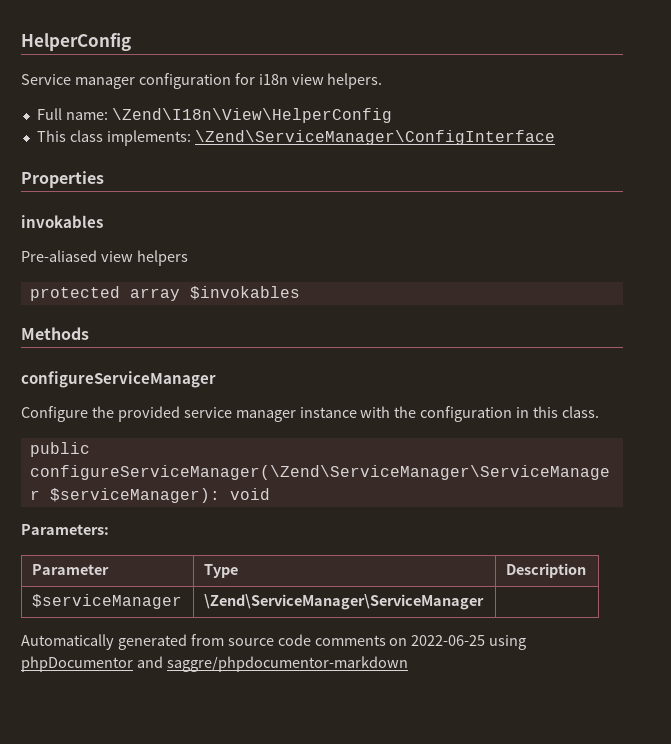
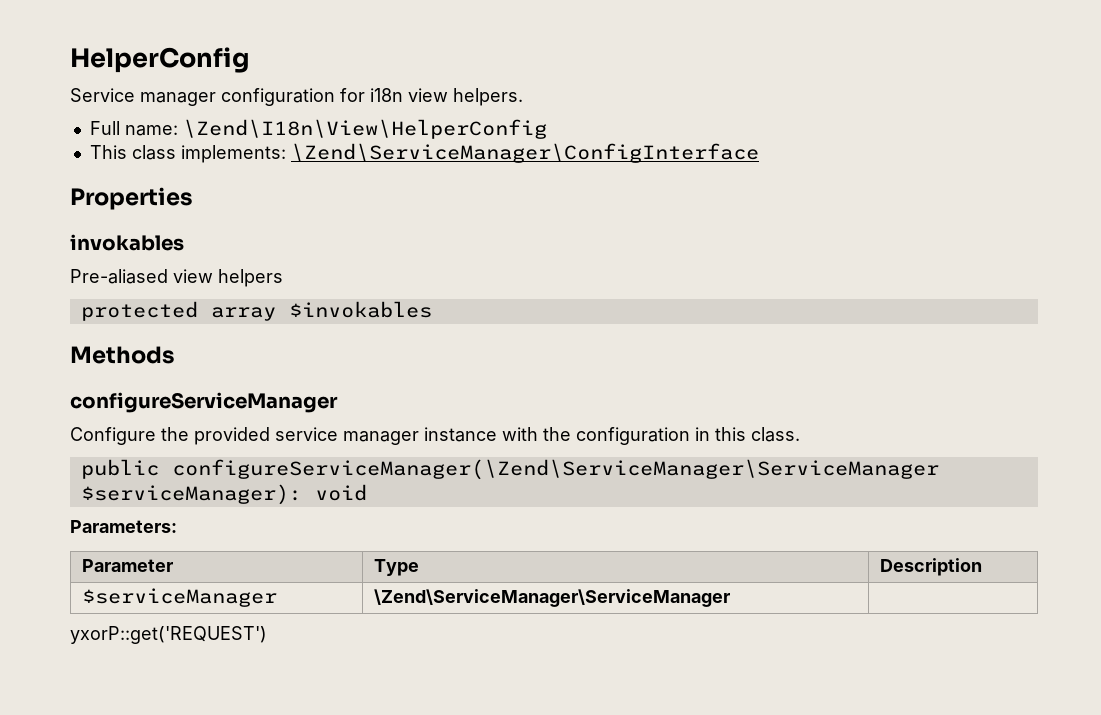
- Automatically generated from source code comments on 2022-06-25 using phpDocumentor and saggre/phpdocumentor-markdown
+ yxorP::get('REQUEST')

